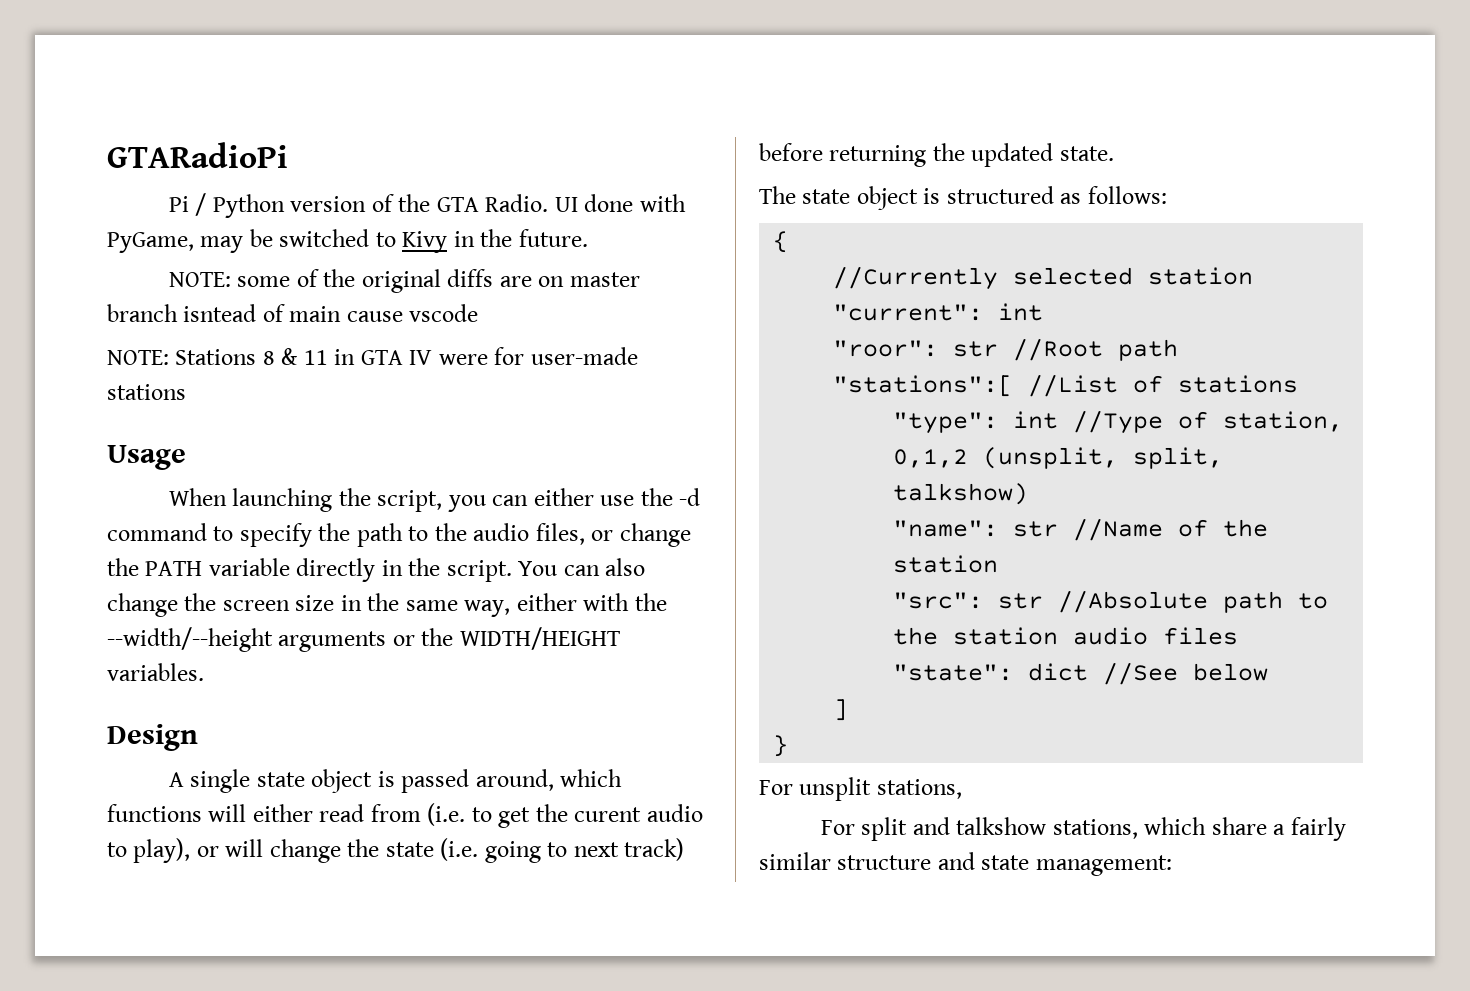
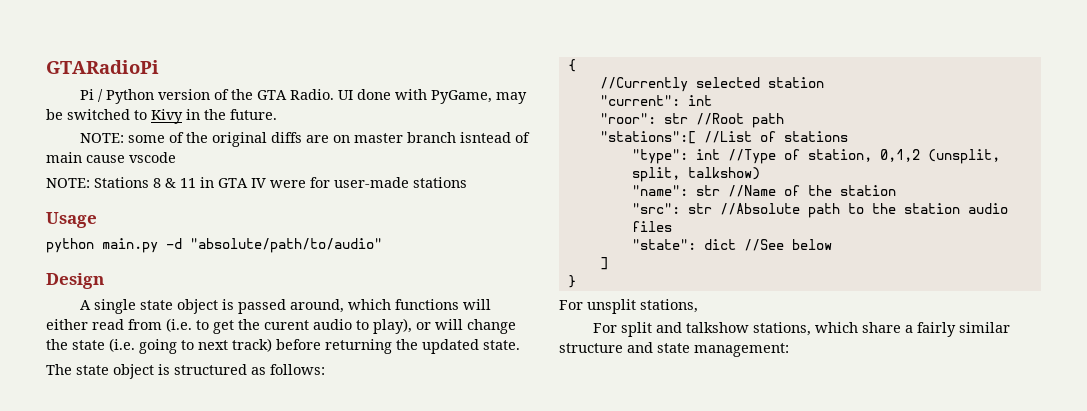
- When launching the script, you can either use the -d command to specify the path to the audio files, or change the PATH variable directly in the script. You can also change the screen size in the same way, either with the --width/--height arguments or the WIDTH/HEIGHT variables.
+ python main.py -d "absolute/path/to/audio"

